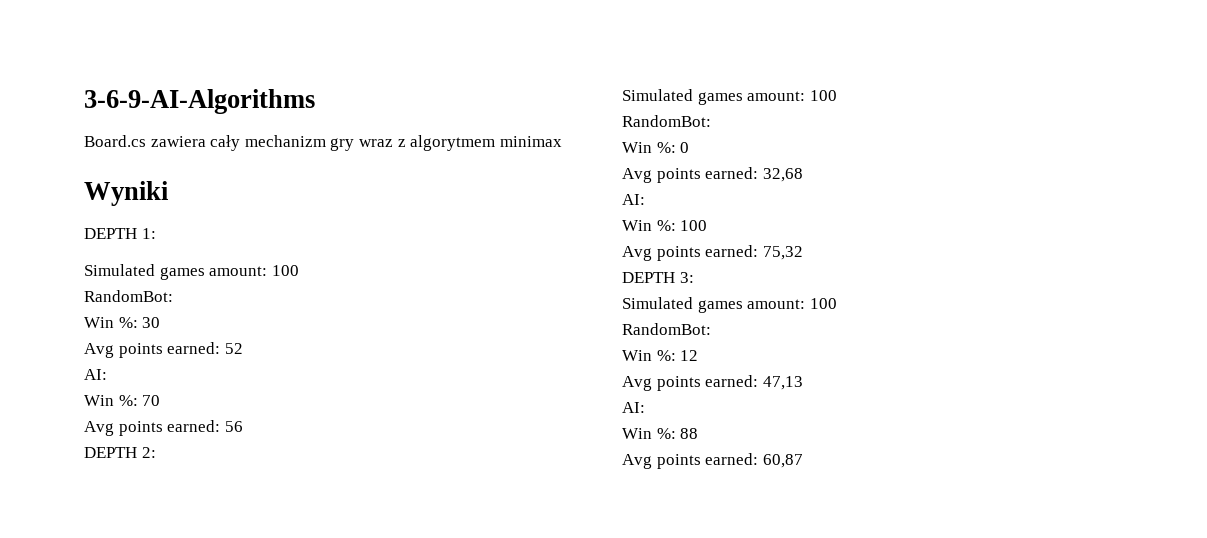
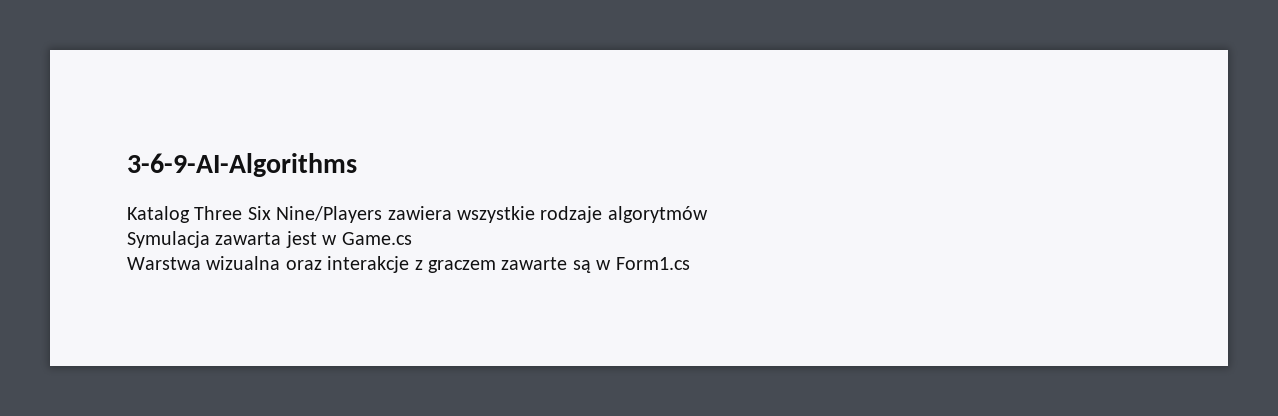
- Board.cs zawiera cały mechanizm gry wraz z algorytmem minimax
- Wyniki
- DEPTH 1:
- Simulated games amount: 100
- RandomBot:
- Win %: 30
- Avg points earned: 52
- AI:
- Win %: 70
- Avg points earned: 56
- DEPTH 2:
- Simulated games amount: 100
- RandomBot:
- Win %: 0
- Avg points earned: 32,68
- AI:
- Win %: 100
- Avg points earned: 75,32
- DEPTH 3:
- Simulated games amount: 100
- RandomBot:
- Win %: 12
- Avg points earned: 47,13
- AI:
- Win %: 88
- Avg points earned: 60,87
+ Katalog Three Six Nine/Players zawiera wszystkie rodzaje algorytmów
+ Symulacja zawarta jest w Game.cs
+ Warstwa wizualna oraz interakcje z graczem zawarte są w Form1.cs

